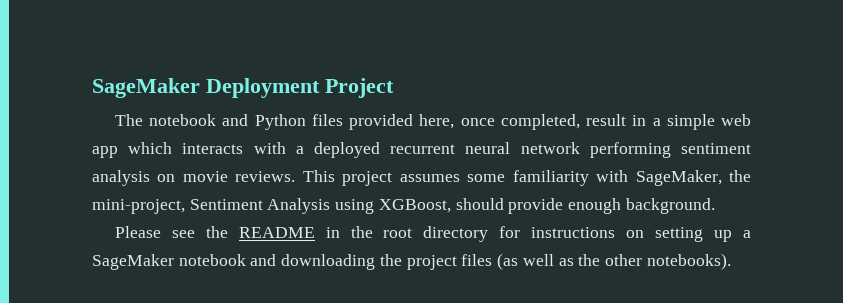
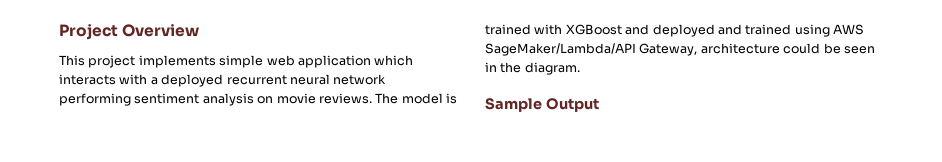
- SageMaker Deployment Project
- The notebook and Python files provided here, once completed, result in a simple web app which interacts with a deployed recurrent neural network performing sentiment analysis on movie reviews.
+ Project Overview
+ This project implements simple web application which interacts with a deployed recurrent neural network performing sentiment analysis on movie reviews.
- This project assumes some familiarity with SageMaker, the mini-project, Sentiment Analysis using XGBoost, should provide enough background.
- Please see the README in the root directory for instructions on setting up a SageMaker notebook and downloading the project files (as well as the other notebooks).
+ The model is trained with XGBoost and deployed and trained using AWS SageMaker/Lambda/API Gateway, architecture could be seen in the diagram.
+ Sample Output

